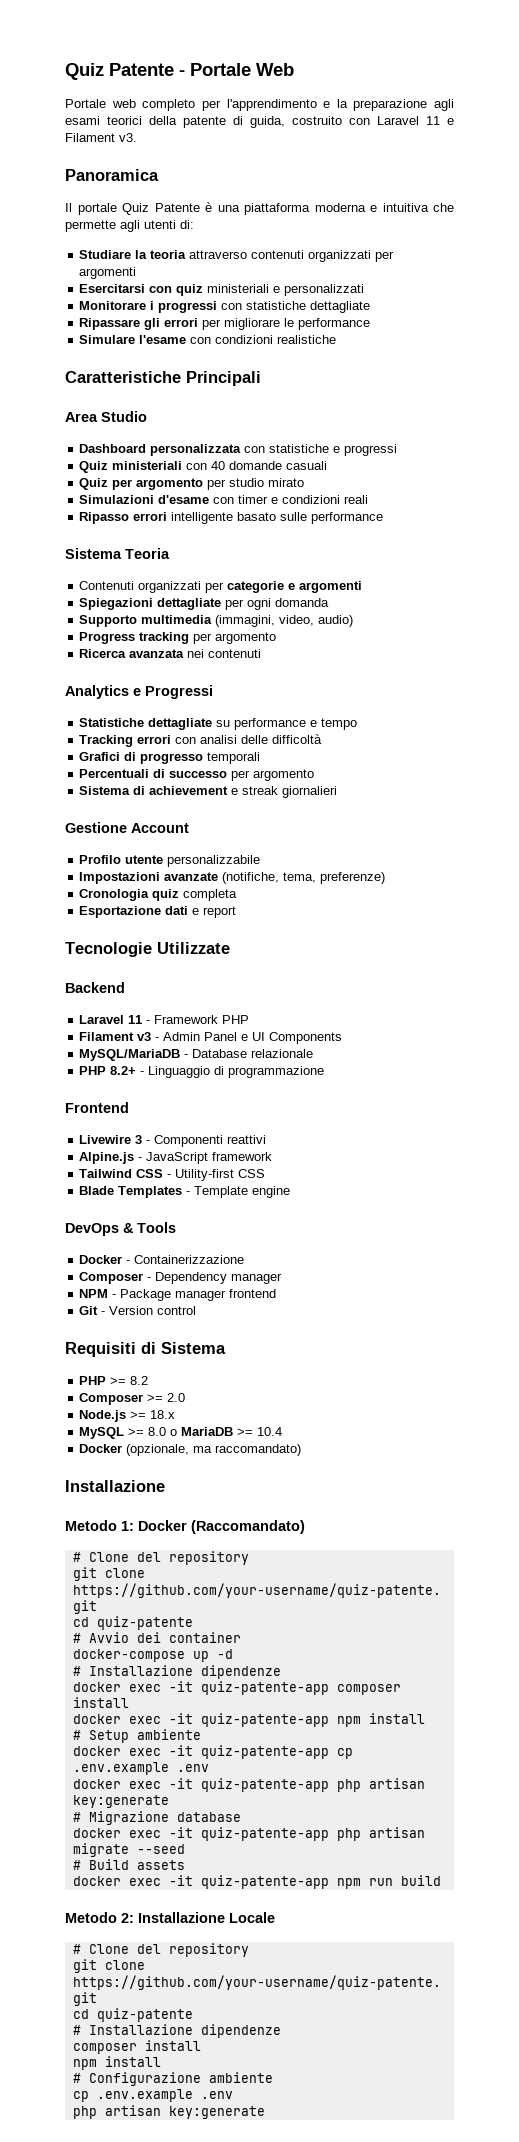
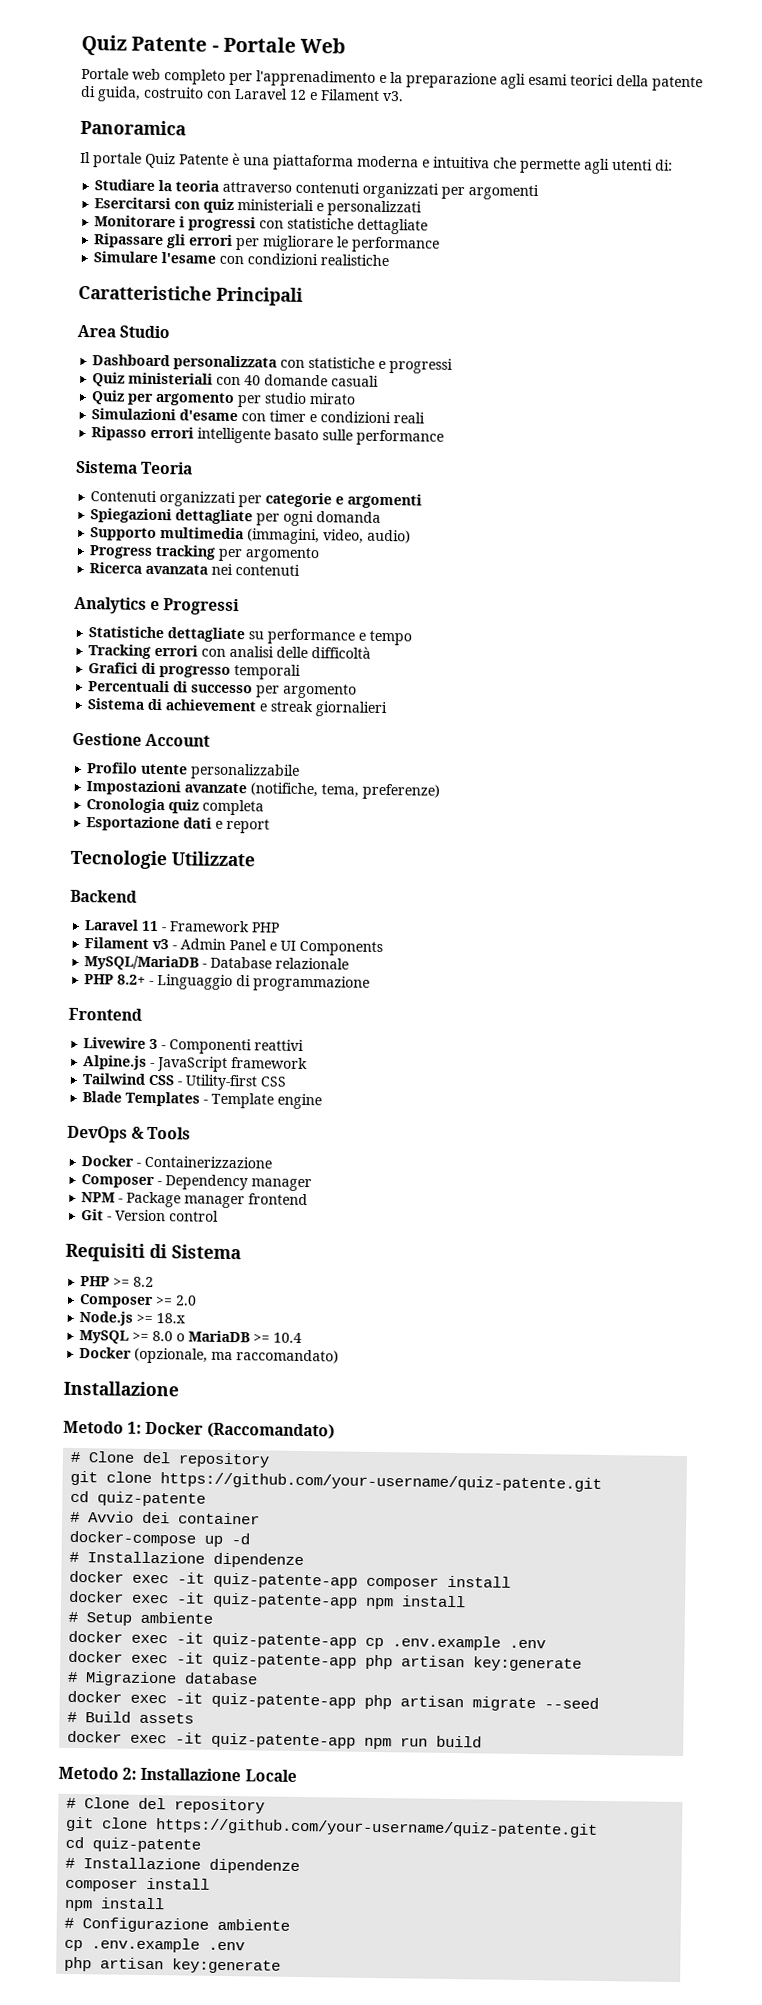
- Portale web completo per l'apprendimento e la preparazione agli esami teorici della patente di guida, costruito con Laravel 11 e Filament v3.
+ Portale web completo per l'apprenadimento e la preparazione agli esami teorici della patente di guida, costruito con Laravel 12 e Filament v3.

